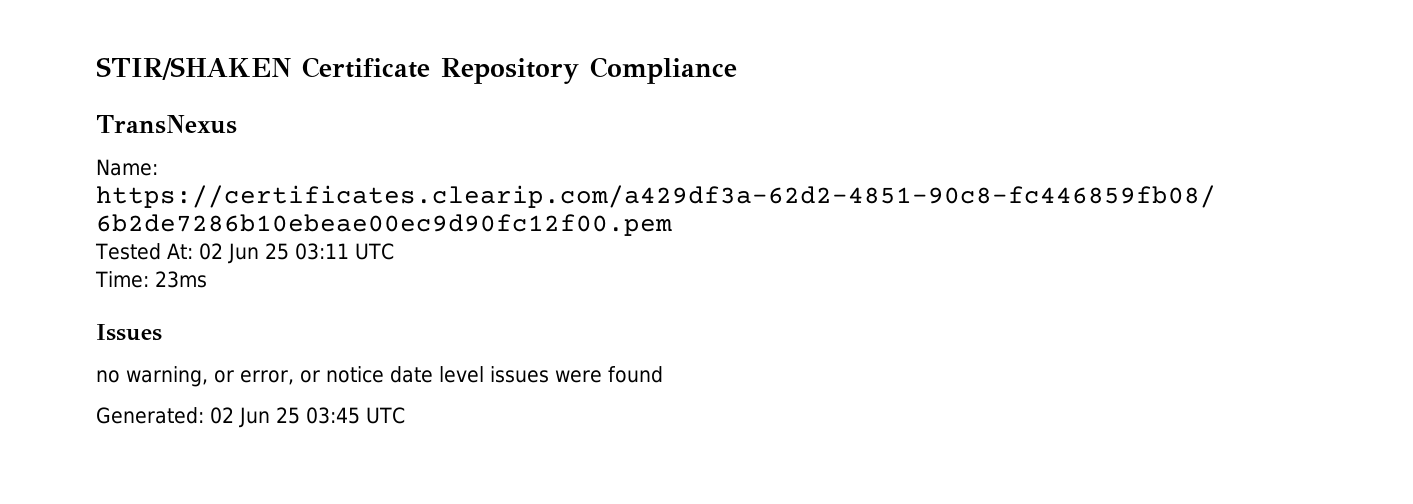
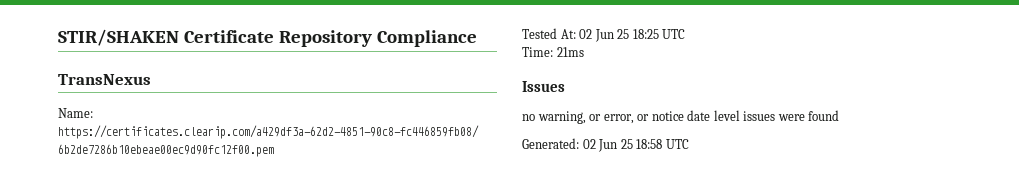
- Tested At: 02 Jun 25 03:11 UTC
+ Tested At: 02 Jun 25 18:25 UTC
- Time: 23ms
+ Time: 21ms
- Generated: 02 Jun 25 03:45 UTC
+ Generated: 02 Jun 25 18:58 UTC

